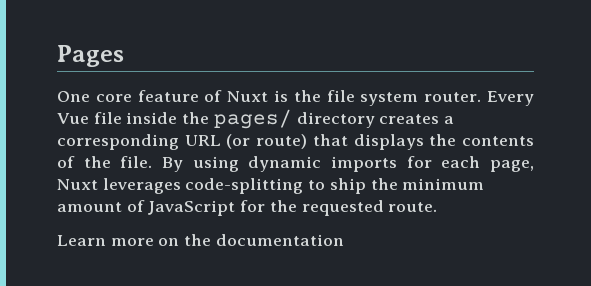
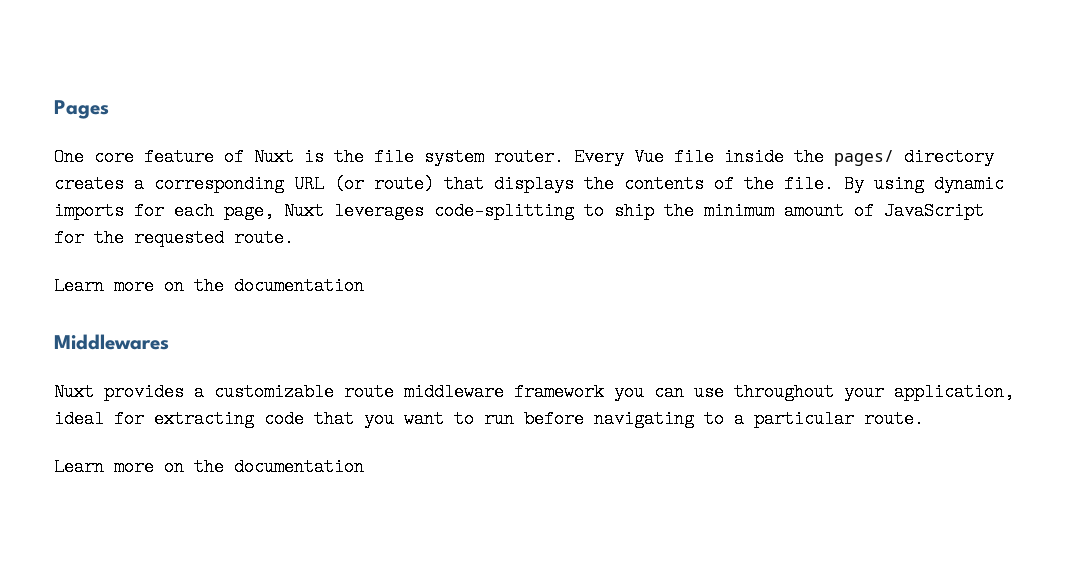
+ Middlewares
+ Nuxt provides a customizable route middleware framework you can use throughout your application, ideal for extracting code that you want to run before navigating to a particular route.
+ Learn more on the documentation

